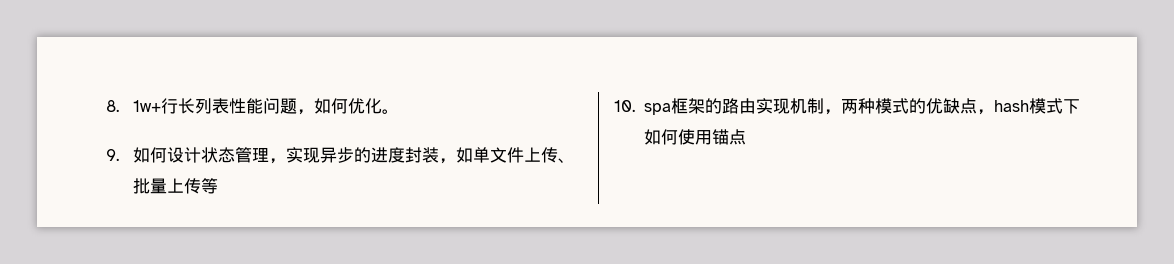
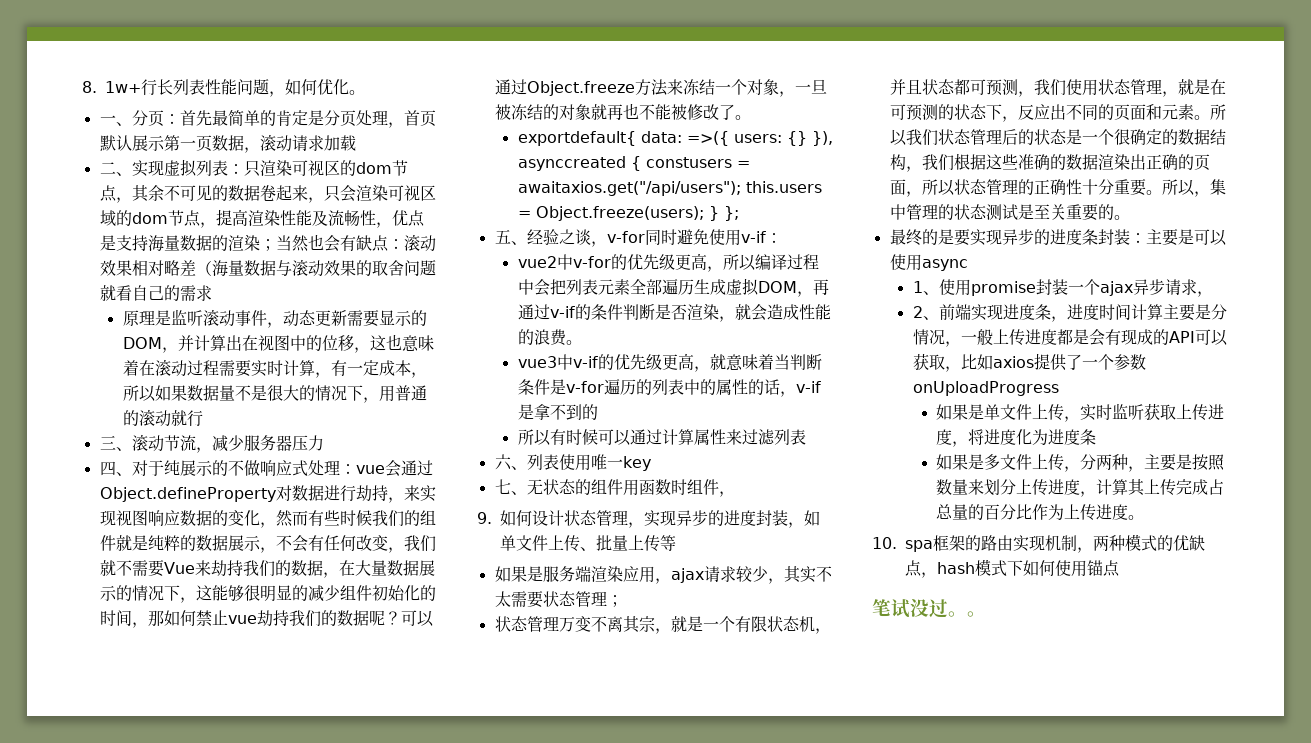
+ 一、分页：首先最简单的肯定是分页处理，首页默认展示第一页数据，滚动请求加载
+ 二、实现虚拟列表：只渲染可视区的dom节点，其余不可见的数据卷起来，只会渲染可视区域的dom节点，提高渲染性能及流畅性，优点是支持海量数据的渲染；当然也会有缺点：滚动效果相对略差（海量数据与滚动效果的取舍问题就看自己的需求
+ 原理是监听滚动事件，动态更新需要显示的DOM，并计算出在视图中的位移，这也意味着在滚动过程需要实时计算，有一定成本，所以如果数据量不是很大的情况下，用普通的滚动就行
+ 三、滚动节流，减少服务器压力
+ 四、对于纯展示的不做响应式处理：vue会通过Object.defineProperty对数据进行劫持，来实现视图响应数据的变化，然而有些时候我们的组件就是纯粹的数据展示，不会有任何改变，我们就不需要Vue来劫持我们的数据，在大量数据展示的情况下，这能够很明显的减少组件初始化的时间，那如何禁止vue劫持我们的数据呢？可以通过Object.freeze方法来冻结一个对象，一旦被冻结的对象就再也不能被修改了。
+ exportdefault{ data: =>({ users: {} }), asynccreated { constusers = awaitaxios.get("/api/users"); this.users = Object.freeze(users); } };
+ 五、经验之谈，v-for同时避免使用v-if：
+ vue2中v-for的优先级更高，所以编译过程中会把列表元素全部遍历生成虚拟DOM，再通过v-if的条件判断是否渲染，就会造成性能的浪费。
+ vue3中v-if的优先级更高，就意味着当判断条件是v-for遍历的列表中的属性的话，v-if是拿不到的
+ 所以有时候可以通过计算属性来过滤列表
+ 六、列表使用唯一key
+ 七、无状态的组件用函数时组件，
+ 如果是服务端渲染应用，ajax请求较少，其实不太需要状态管理；
+ 状态管理万变不离其宗，就是一个有限状态机，并且状态都可预测，我们使用状态管理，就是在可预测的状态下，反应出不同的页面和元素。所以我们状态管理后的状态是一个很确定的数据结构，我们根据这些准确的数据渲染出正确的页面，所以状态管理的正确性十分重要。所以，集中管理的状态测试是至关重要的。
+ 最终的是要实现异步的进度条封装：主要是可以使用async
+ 1、使用promise封装一个ajax异步请求，
+ 2、前端实现进度条，进度时间计算主要是分情况，一般上传进度都是会有现成的API可以获取，比如axios提供了一个参数onUploadProgress
+ 如果是单文件上传，实时监听获取上传进度，将进度化为进度条
+ 如果是多文件上传，分两种，主要是按照数量来划分上传进度，计算其上传完成占总量的百分比作为上传进度。
+ 笔试没过。。

